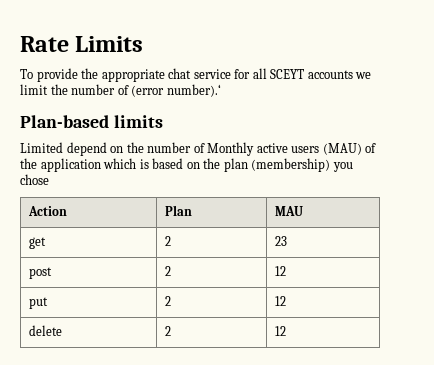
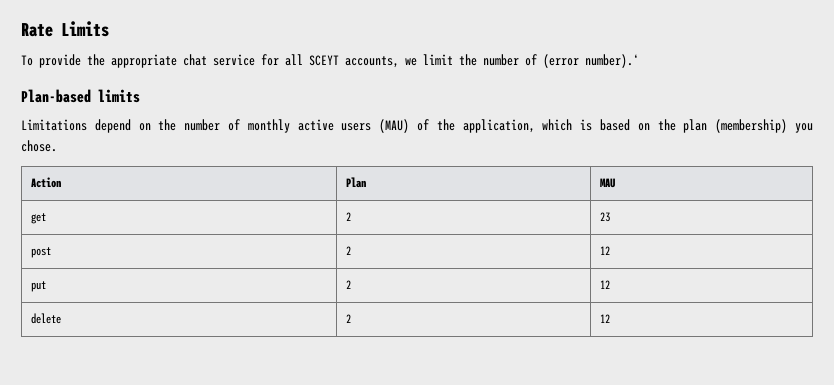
- To provide the appropriate chat service for all SCEYT accounts we limit the number of (error number).‘
+ To provide the appropriate chat service for all SCEYT accounts, we limit the number of (error number).‘
- Limited depend on the number of Monthly active users (MAU) of the application which is based on the plan (membership) you chose
+ Limitations depend on the number of monthly active users (MAU) of the application, which is based on the plan (membership) you chose.

